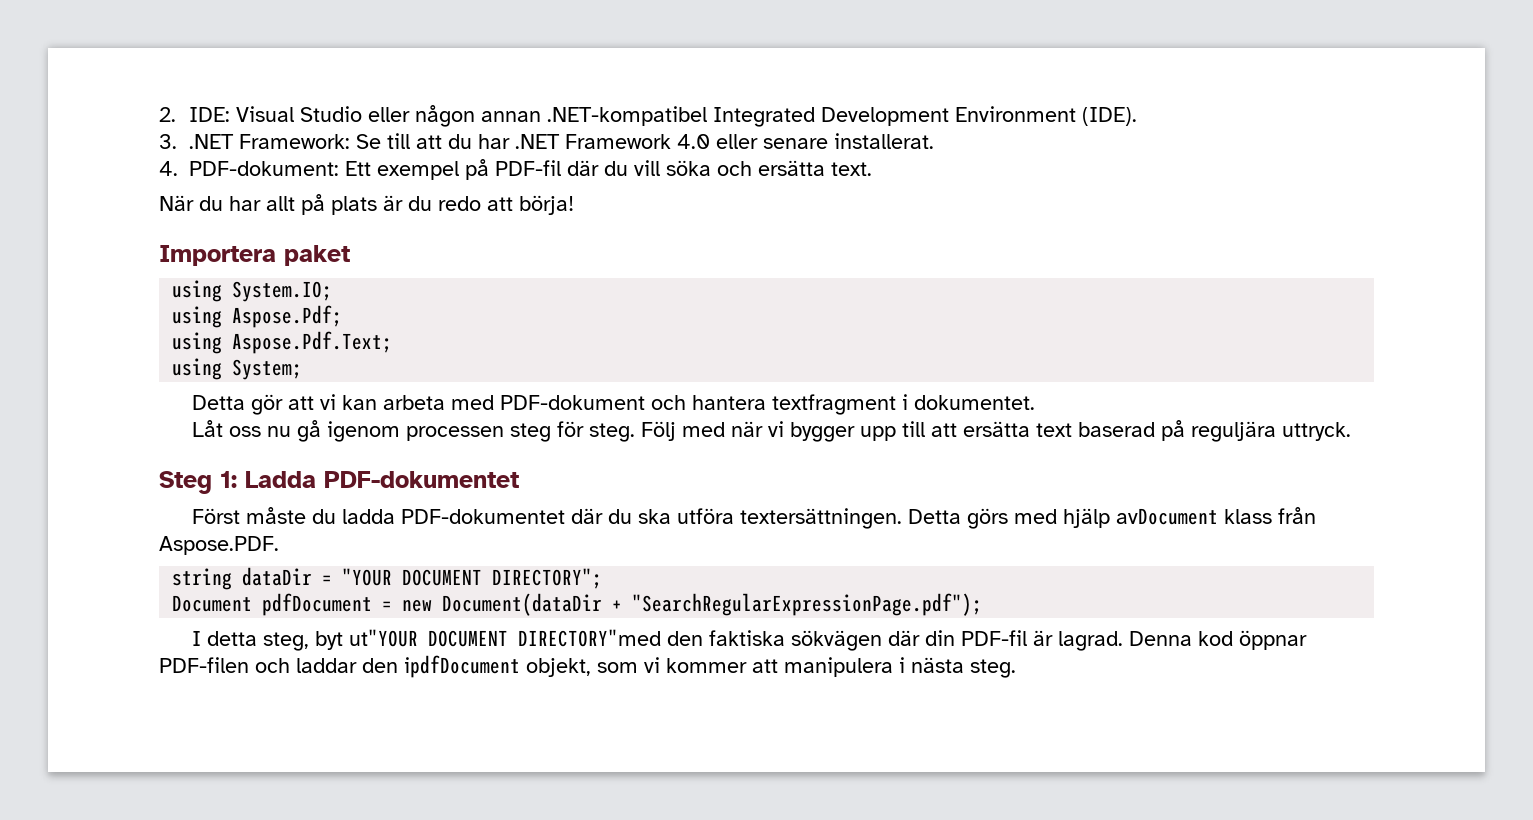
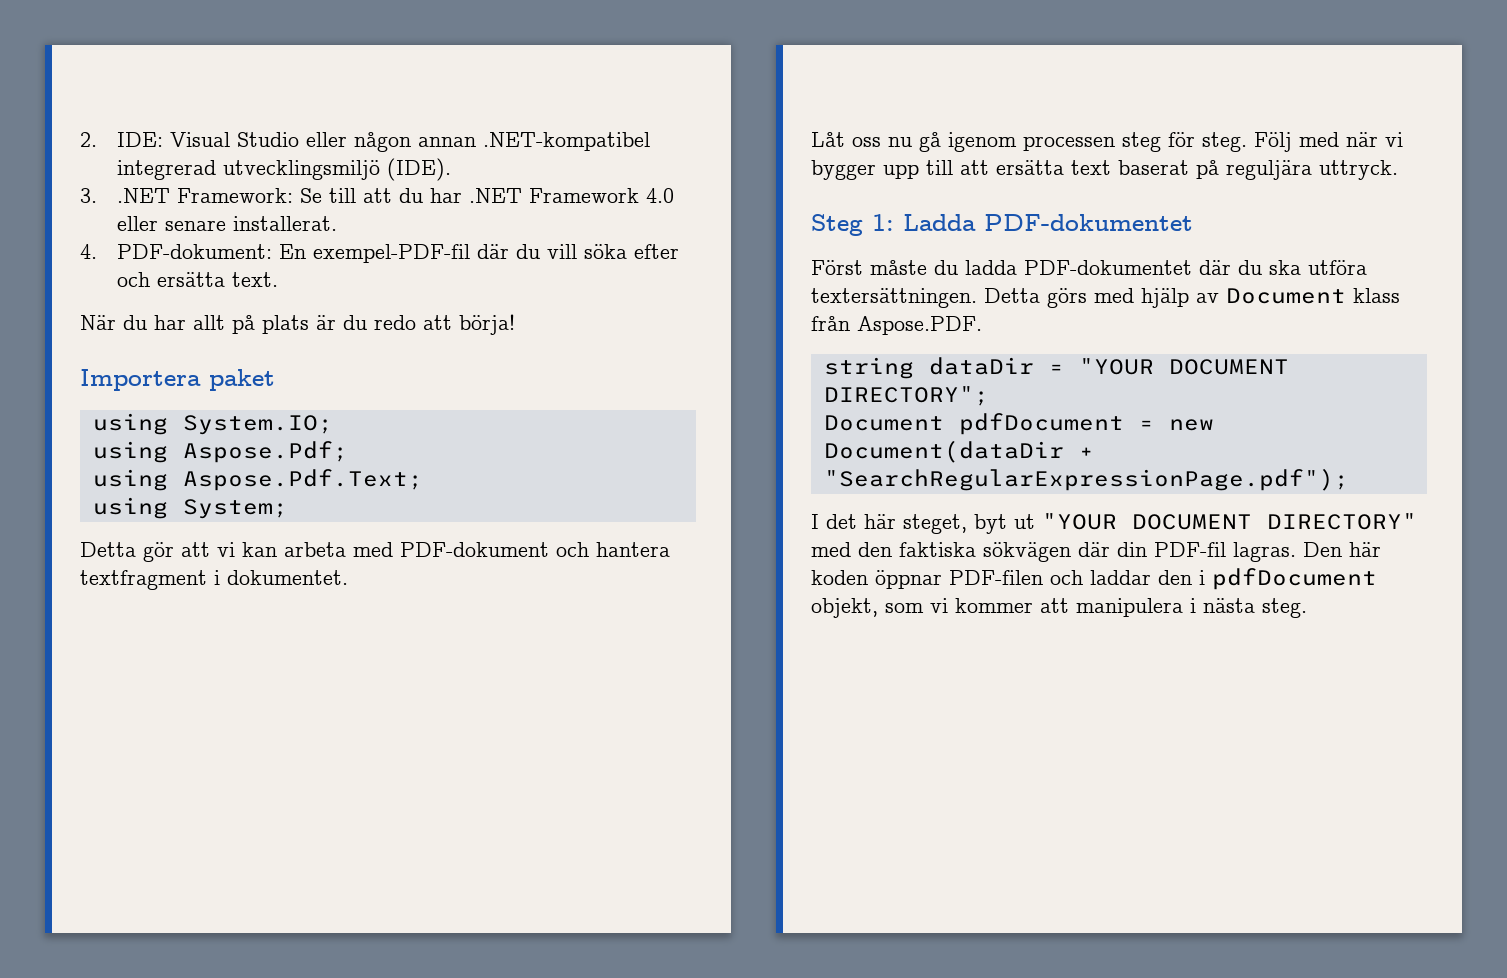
- 2. IDE: Visual Studio eller någon annan .NET-kompatibel Integrated Development Environment (IDE).
+ 2. IDE: Visual Studio eller någon annan .NET-kompatibel integrerad utvecklingsmiljö (IDE).
- 4. PDF-dokument: Ett exempel på PDF-fil där du vill söka och ersätta text.
+ 4. PDF-dokument: En exempel-PDF-fil där du vill söka efter och ersätta text.
- Följ med när vi bygger upp till att ersätta text baserad på reguljära uttryck.
+ Följ med när vi bygger upp till att ersätta text baserat på reguljära uttryck.
- Detta görs med hjälp avDocument klass från Aspose.PDF.
+ Detta görs med hjälp av Document klass från Aspose.PDF.
- I detta steg, byt ut"YOUR DOCUMENT DIRECTORY"med den faktiska sökvägen där din PDF-fil är lagrad. Denna kod öppnar PDF-filen och laddar den ipdfDocument objekt, som vi kommer att manipulera i nästa steg.
+ I det här steget, byt ut "YOUR DOCUMENT DIRECTORY" med den faktiska sökvägen där din PDF-fil lagras. Den här koden öppnar PDF-filen och laddar den i pdfDocument objekt, som vi kommer att manipulera i nästa steg.

